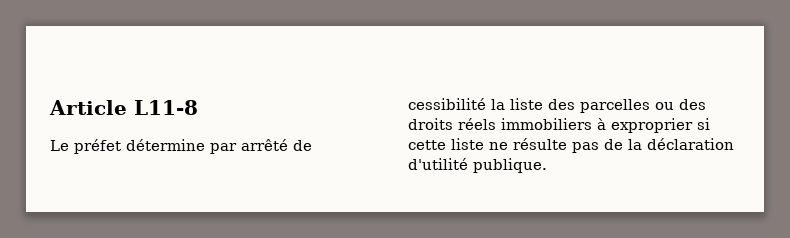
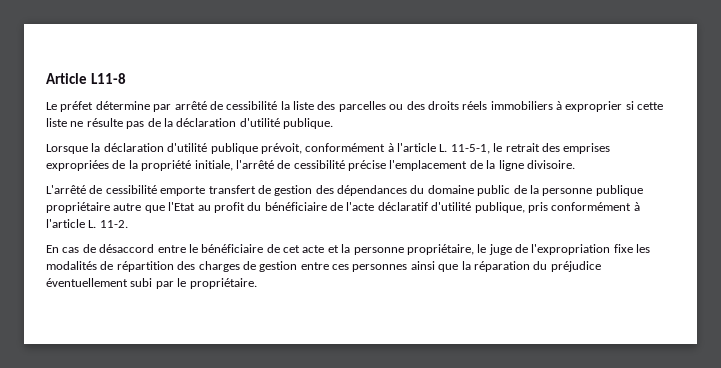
+ Lorsque la déclaration d'utilité publique prévoit, conformément à l'article L. 11-5-1, le retrait des emprises expropriées de la propriété initiale, l'arrêté de cessibilité précise l'emplacement de la ligne divisoire.
+ L'arrêté de cessibilité emporte transfert de gestion des dépendances du domaine public de la personne publique propriétaire autre que l'Etat au profit du bénéficiaire de l'acte déclaratif d'utilité publique, pris conformément à l'article L. 11-2.
+ En cas de désaccord entre le bénéficiaire de cet acte et la personne propriétaire, le juge de l'expropriation fixe les modalités de répartition des charges de gestion entre ces personnes ainsi que la réparation du préjudice éventuellement subi par le propriétaire.

